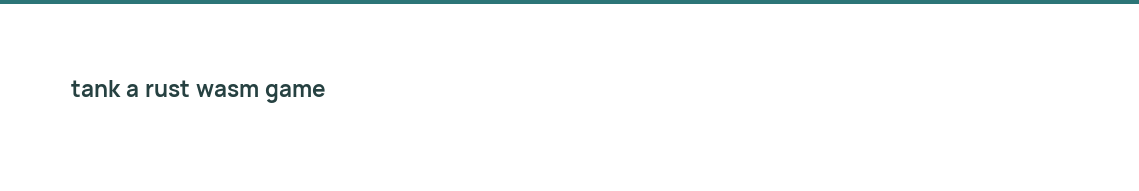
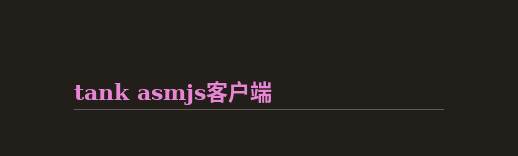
- tank a rust wasm game
+ tank asmjs客户端

